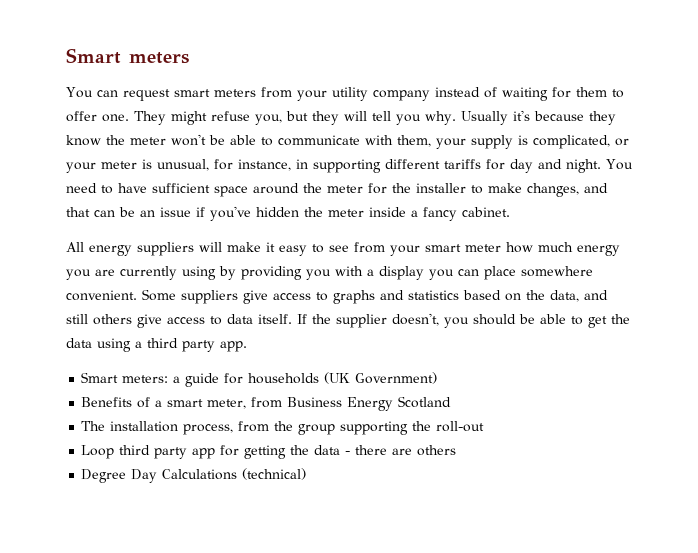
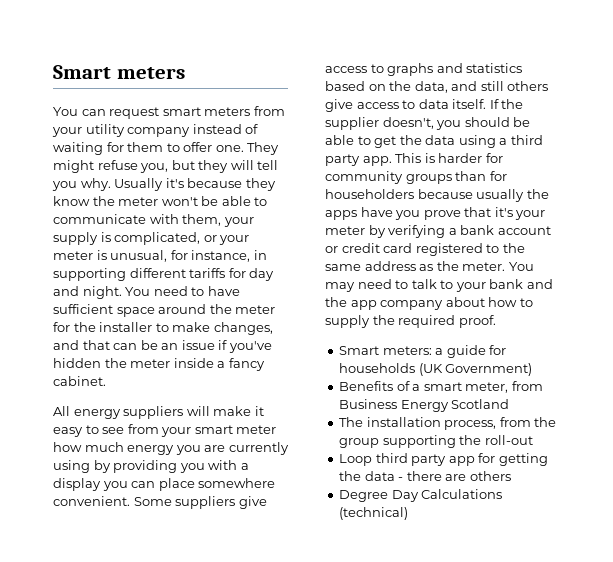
+ This is harder for community groups than for householders because usually the apps have you prove that it's your meter by verifying a bank account or credit card registered to the same address as the meter. You may need to talk to your bank and the app company about how to supply the required proof.

